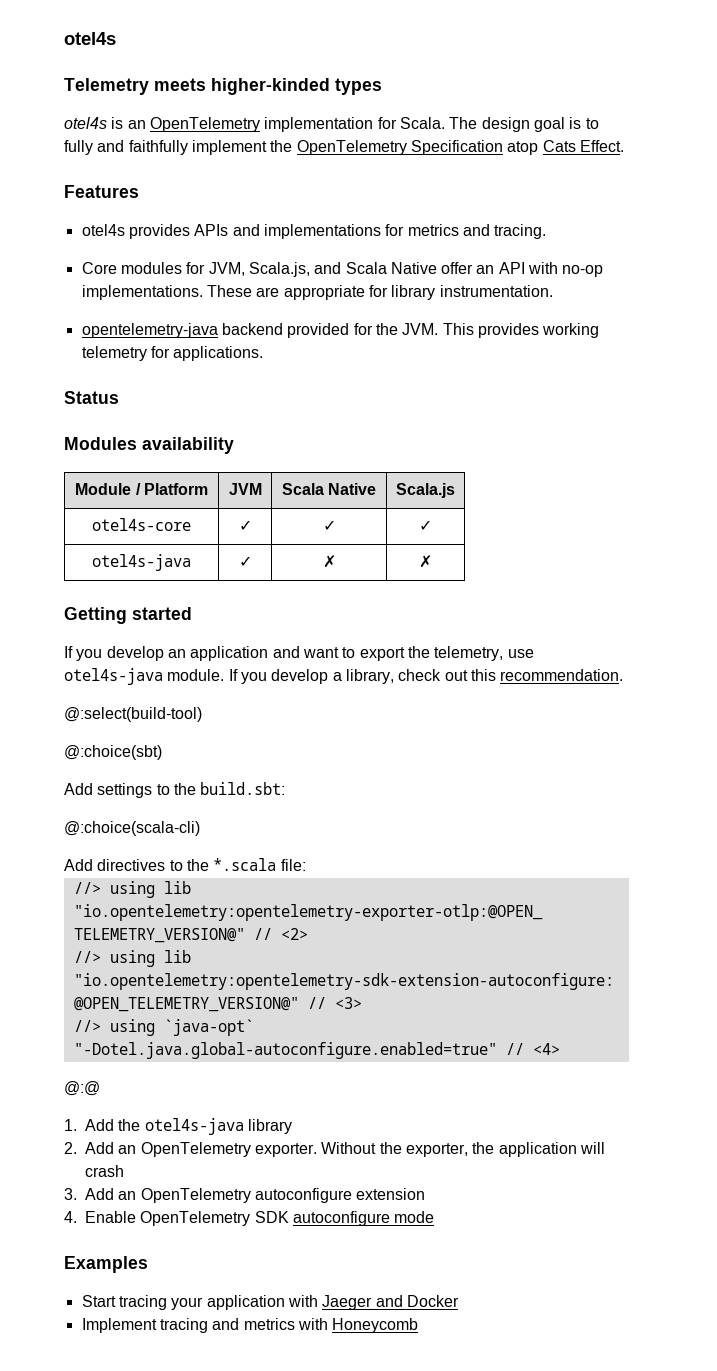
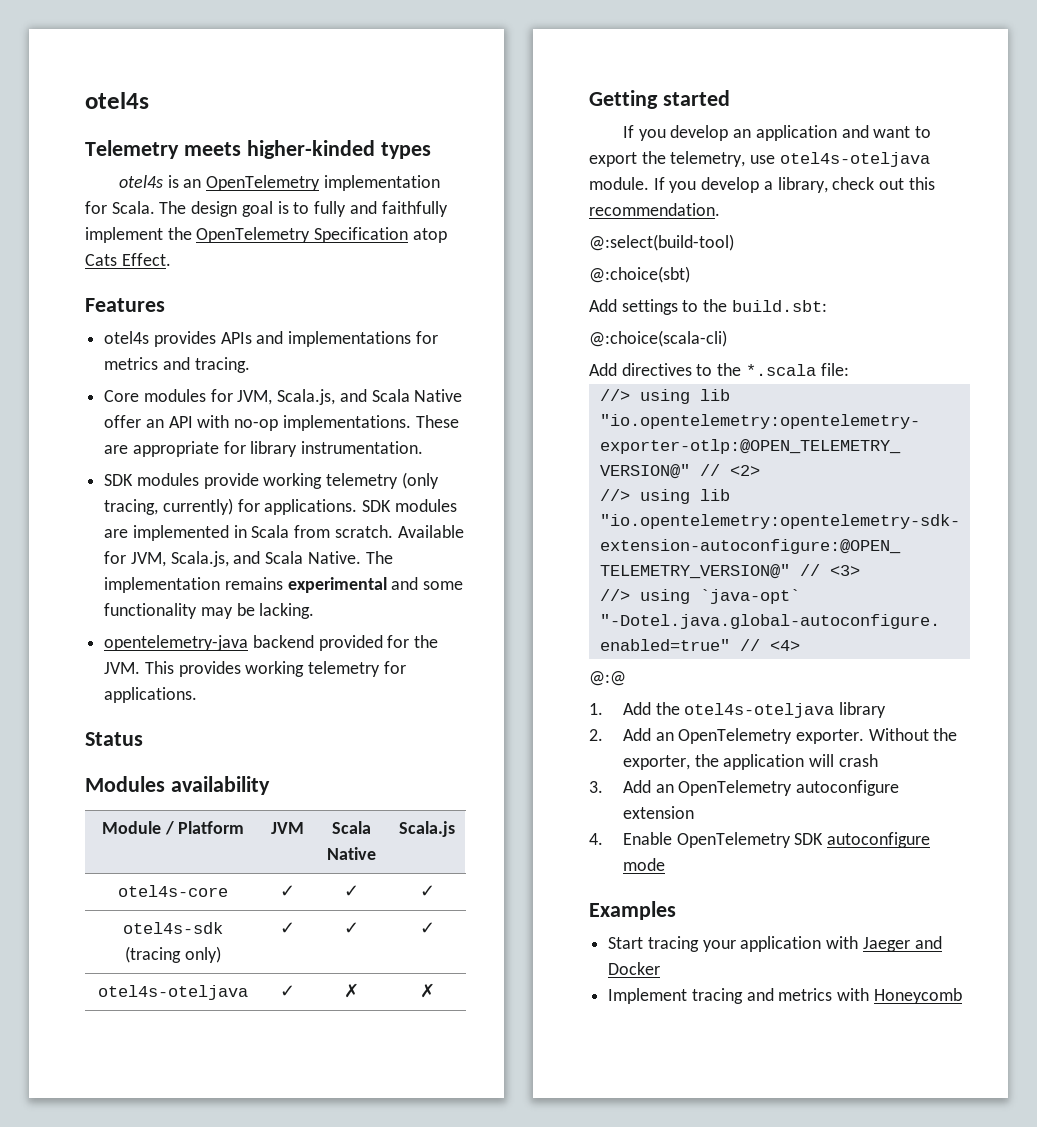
+ SDK modules provide working telemetry (only tracing, currently) for applications. SDK modules are implemented in Scala from scratch. Available for JVM, Scala.js, and Scala Native. The implementation remains experimental and some functionality may be lacking.
- otel4s-java | ✓ | ✗ | ✗
+ otel4s-sdk (tracing only) | ✓ | ✓ | ✓
+ otel4s-oteljava | ✓ | ✗ | ✗
- If you develop an application and want to export the telemetry, use otel4s-java module.
+ If you develop an application and want to export the telemetry, use otel4s-oteljava module.
- 1. Add the otel4s-java library
+ 1. Add the otel4s-oteljava library

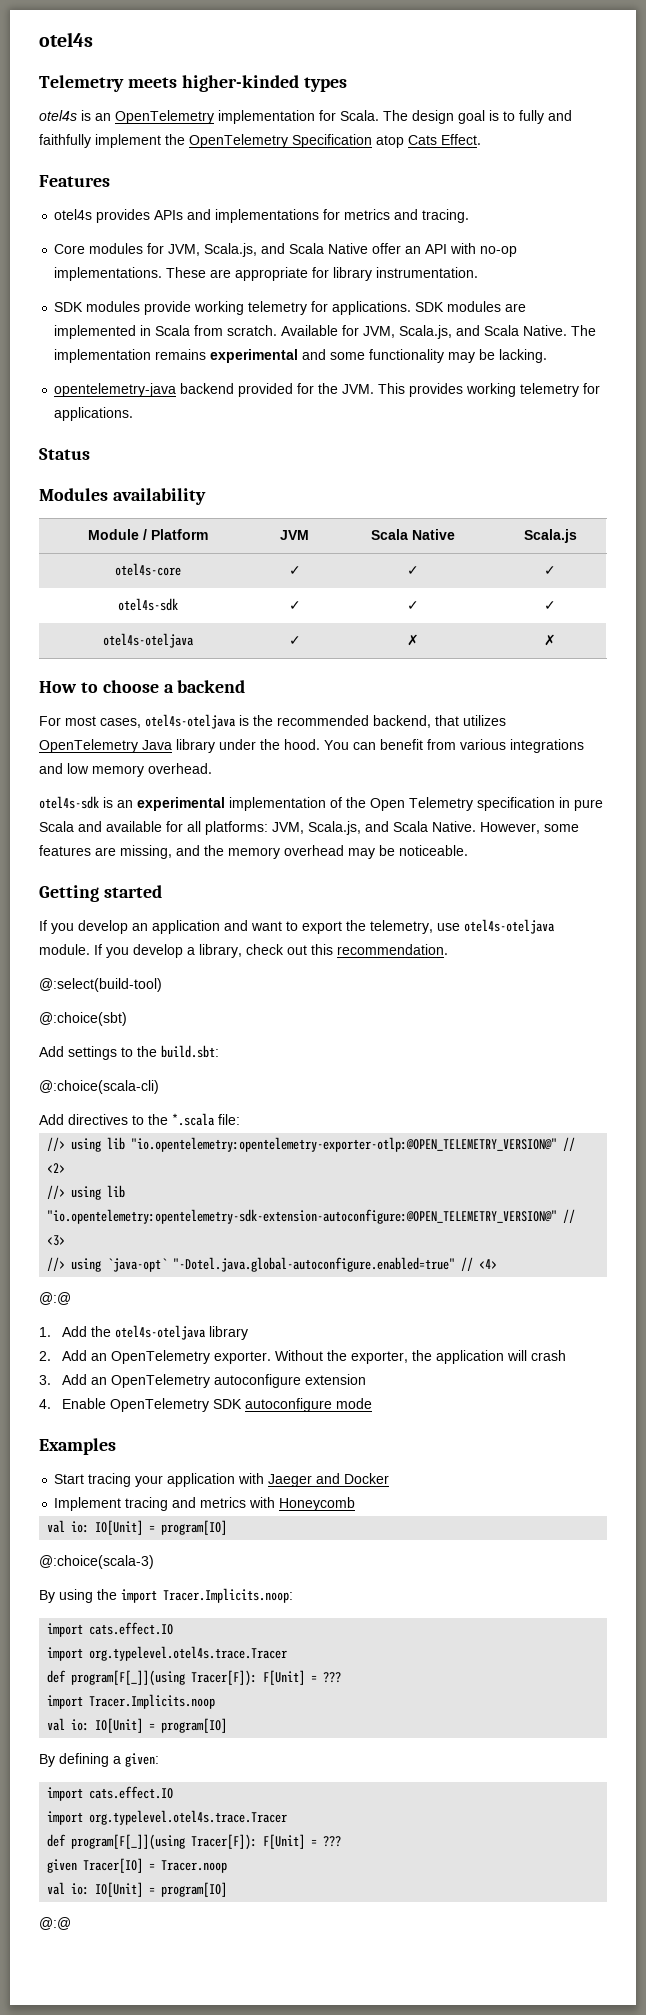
- SDK modules provide working telemetry (only tracing, currently) for applications.
+ SDK modules provide working telemetry for applications.
- otel4s-sdk (tracing only) | ✓ | ✓ | ✓
+ otel4s-sdk | ✓ | ✓ | ✓
+ How to choose a backend
+ For most cases, otel4s-oteljava is the recommended backend, that utilizes OpenTelemetry Java library under the hood. You can benefit from various integrations and low memory overhead.
+ otel4s-sdk is an experimental implementation of the Open Telemetry specification in pure Scala and available for all platforms: JVM, Scala.js, and Scala Native. However, some features are missing, and the memory overhead may be noticeable.
  Implement tracing and metrics with Honeycomb
+ val io: IO[Unit] = program[IO]
+ @:choice(scala-3)
+ By using the import Tracer.Implicits.noop:
+ import cats.effect.IO
+ import org.typelevel.otel4s.trace.Tracer
+ def program[F[_]](using Tracer[F]): F[Unit] = ???
+ import Tracer.Implicits.noop
+ val io: IO[Unit] = program[IO]
+ By defining a given:
+ import cats.effect.IO
+ import org.typelevel.otel4s.trace.Tracer
+ def program[F[_]](using Tracer[F]): F[Unit] = ???
+ given Tracer[IO] = Tracer.noop
+ val io: IO[Unit] = program[IO]
+ @:@

